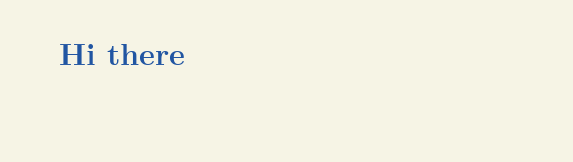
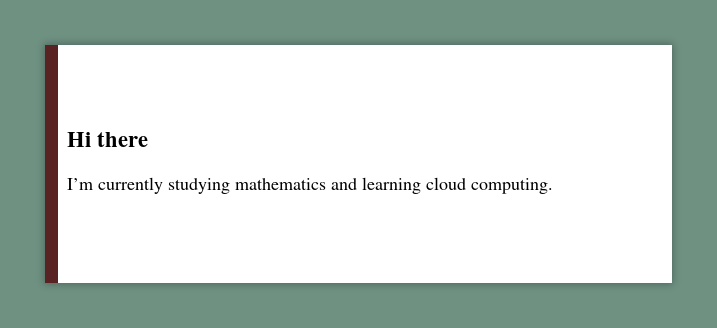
+ I’m currently studying mathematics and learning cloud computing.

